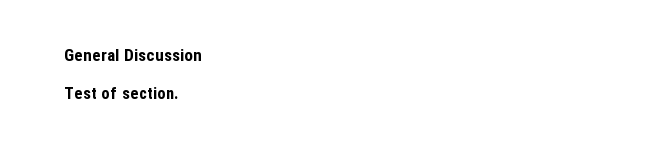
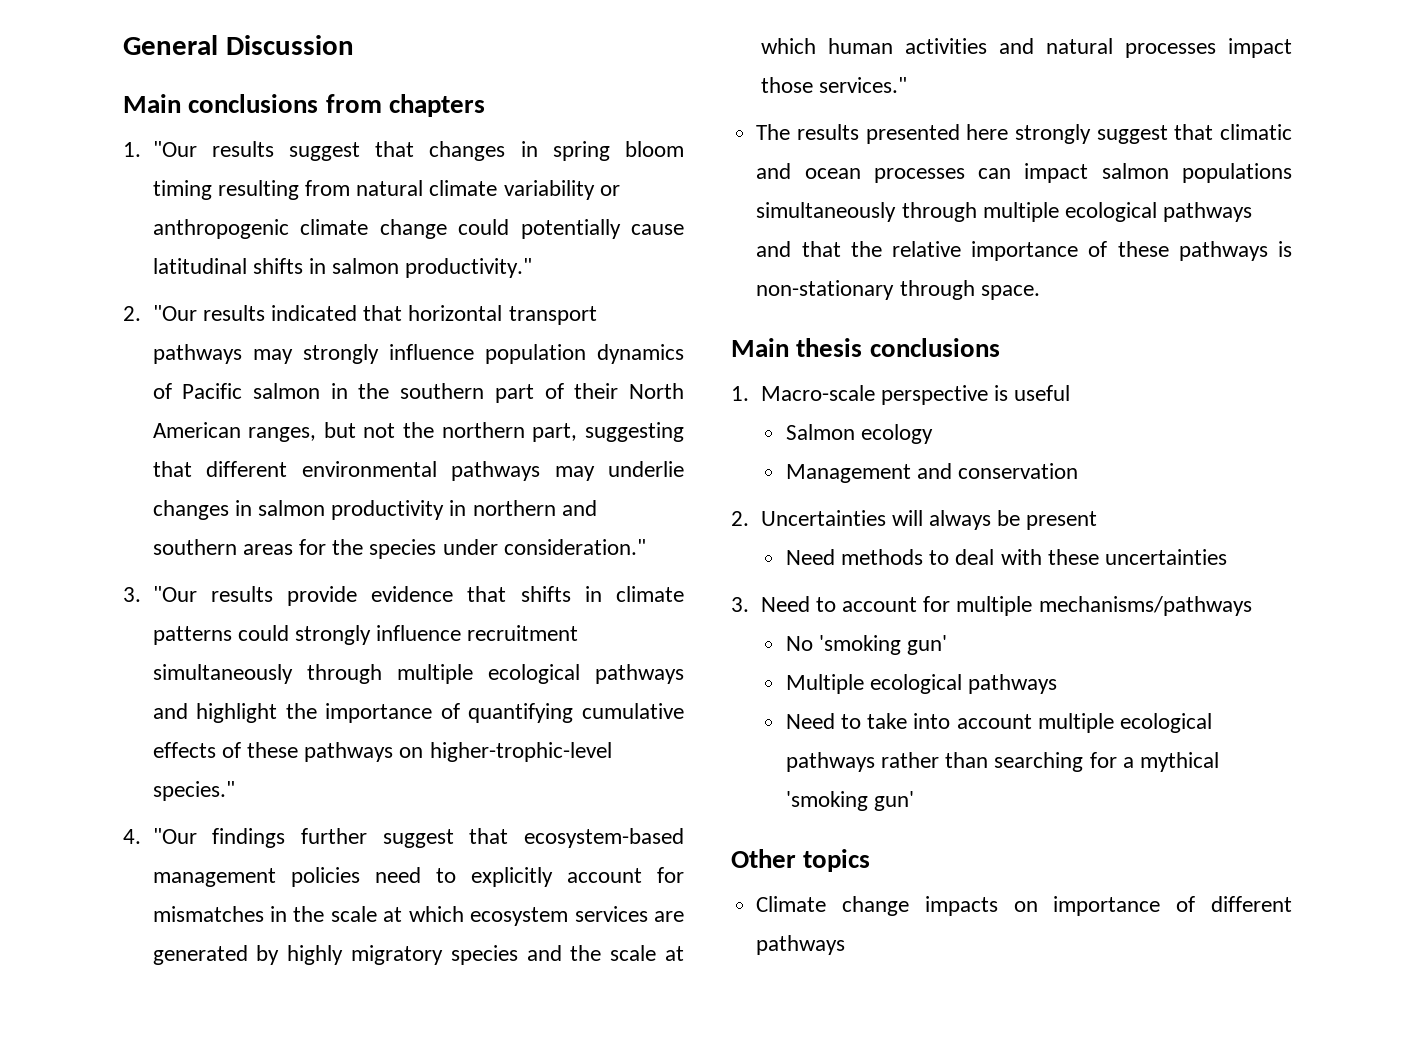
- Test of section.
+ Main conclusions from chapters
+ 1. "Our results suggest that changes in spring bloom timing resulting from natural climate variability or anthropogenic climate change could potentially cause latitudinal shifts in salmon productivity."
+ 2. "Our results indicated that horizontal transport pathways may strongly influence population dynamics of Pacific salmon in the southern part of their North American ranges, but not the northern part, suggesting that different environmental pathways may underlie changes in salmon productivity in northern and southern areas for the species under consideration."
+ 3. "Our results provide evidence that shifts in climate patterns could strongly influence recruitment simultaneously through multiple ecological pathways and highlight the importance of quantifying cumulative effects of these pathways on higher-trophic-level species."
+ 4. "Our findings further suggest that ecosystem-based management policies need to explicitly account for mismatches in the scale at which ecosystem services are generated by highly migratory species and the scale at which human activities and natural processes impact those services."
+ The results presented here strongly suggest that climatic and ocean processes can impact salmon populations simultaneously through multiple ecological pathways and that the relative importance of these pathways is non-stationary through space.
+ Main thesis conclusions
+ 1. Macro-scale perspective is useful
+ Salmon ecology
+ Management and conservation
+ 2. Uncertainties will always be present
+ Need methods to deal with these uncertainties
+ 3. Need to account for multiple mechanisms/pathways
+ No 'smoking gun'
+ Multiple ecological pathways
+ Need to take into account multiple ecological pathways rather than searching for a mythical 'smoking gun'
+ Other topics
+ Climate change impacts on importance of different pathways

